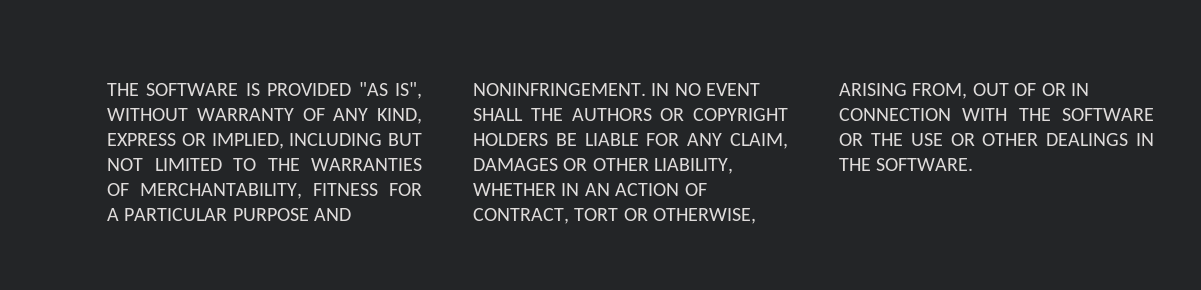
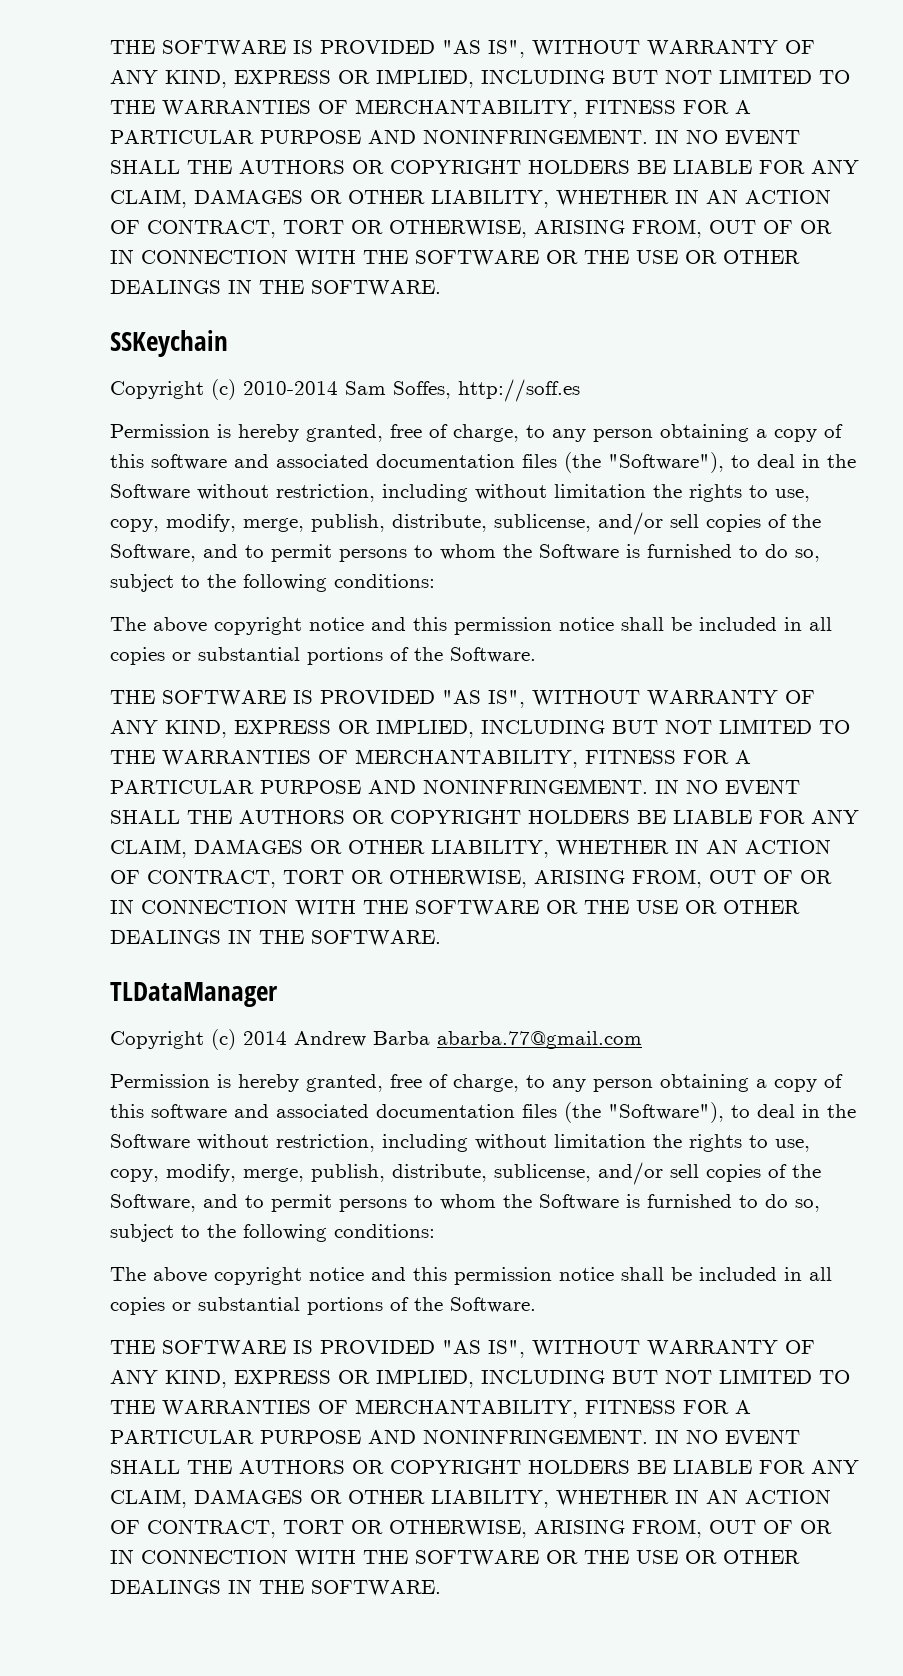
+ SSKeychain
+ Copyright (c) 2010-2014 Sam Soffes, http://soff.es
+ Permission is hereby granted, free of charge, to any person obtaining a copy of this software and associated documentation files (the "Software"), to deal in the Software without restriction, including without limitation the rights to use, copy, modify, merge, publish, distribute, sublicense, and/or sell copies of the Software, and to permit persons to whom the Software is furnished to do so, subject to the following conditions:
+ The above copyright notice and this permission notice shall be included in all copies or substantial portions of the Software.
+ THE SOFTWARE IS PROVIDED "AS IS", WITHOUT WARRANTY OF ANY KIND, EXPRESS OR IMPLIED, INCLUDING BUT NOT LIMITED TO THE WARRANTIES OF MERCHANTABILITY, FITNESS FOR A PARTICULAR PURPOSE AND NONINFRINGEMENT. IN NO EVENT SHALL THE AUTHORS OR COPYRIGHT HOLDERS BE LIABLE FOR ANY CLAIM, DAMAGES OR OTHER LIABILITY, WHETHER IN AN ACTION OF CONTRACT, TORT OR OTHERWISE, ARISING FROM, OUT OF OR IN CONNECTION WITH THE SOFTWARE OR THE USE OR OTHER DEALINGS IN THE SOFTWARE.
+ TLDataManager
+ Copyright (c) 2014 Andrew Barba abarba.77@gmail.com
+ Permission is hereby granted, free of charge, to any person obtaining a copy of this software and associated documentation files (the "Software"), to deal in the Software without restriction, including without limitation the rights to use, copy, modify, merge, publish, distribute, sublicense, and/or sell copies of the Software, and to permit persons to whom the Software is furnished to do so, subject to the following conditions:
+ The above copyright notice and this permission notice shall be included in all copies or substantial portions of the Software.
+ THE SOFTWARE IS PROVIDED "AS IS", WITHOUT WARRANTY OF ANY KIND, EXPRESS OR IMPLIED, INCLUDING BUT NOT LIMITED TO THE WARRANTIES OF MERCHANTABILITY, FITNESS FOR A PARTICULAR PURPOSE AND NONINFRINGEMENT. IN NO EVENT SHALL THE AUTHORS OR COPYRIGHT HOLDERS BE LIABLE FOR ANY CLAIM, DAMAGES OR OTHER LIABILITY, WHETHER IN AN ACTION OF CONTRACT, TORT OR OTHERWISE, ARISING FROM, OUT OF OR IN CONNECTION WITH THE SOFTWARE OR THE USE OR OTHER DEALINGS IN THE SOFTWARE.

